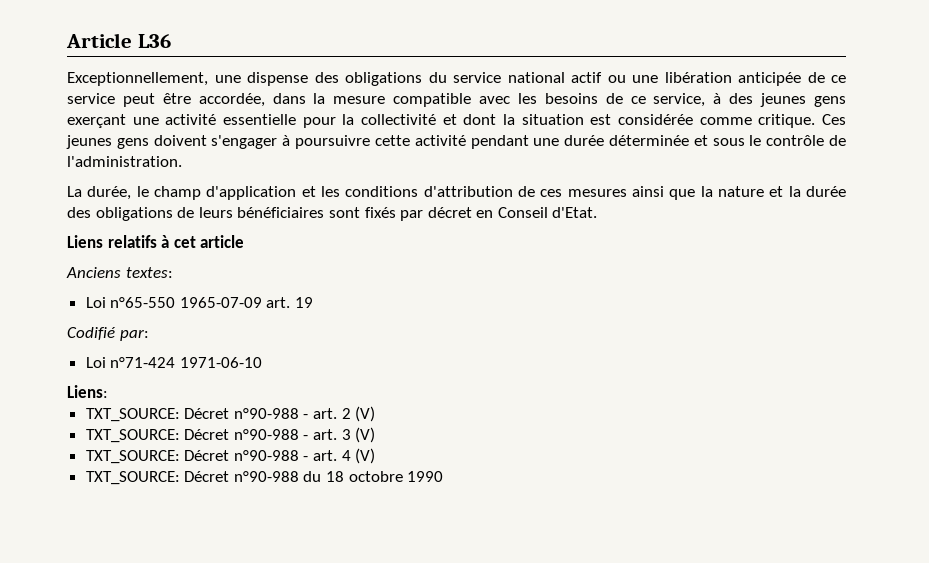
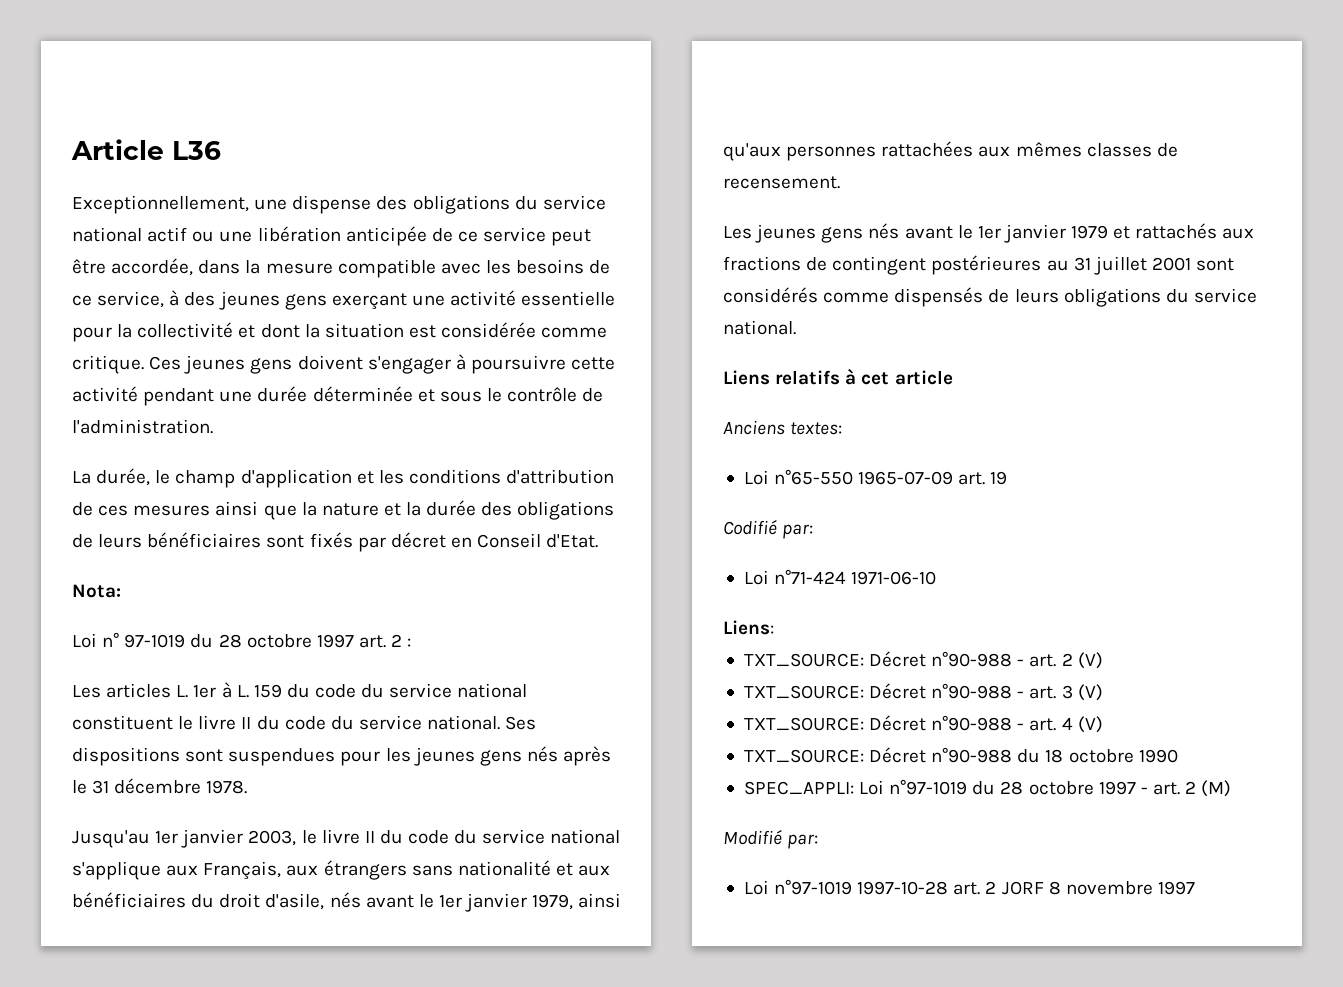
+ Nota:
+ Loi n° 97-1019 du 28 octobre 1997 art. 2 :
+ Les articles L. 1er à L. 159 du code du service national constituent le livre II du code du service national. Ses dispositions sont suspendues pour les jeunes gens nés après le 31 décembre 1978.
+ Jusqu'au 1er janvier 2003, le livre II du code du service national s'applique aux Français, aux étrangers sans nationalité et aux bénéficiaires du droit d'asile, nés avant le 1er janvier 1979, ainsi qu'aux personnes rattachées aux mêmes classes de recensement.
+ Les jeunes gens nés avant le 1er janvier 1979 et rattachés aux fractions de contingent postérieures au 31 juillet 2001 sont considérés comme dispensés de leurs obligations du service national.
+ SPEC_APPLI: Loi n°97-1019 du 28 octobre 1997 - art. 2 (M)
+ Modifié par:
+ Loi n°97-1019 1997-10-28 art. 2 JORF 8 novembre 1997

